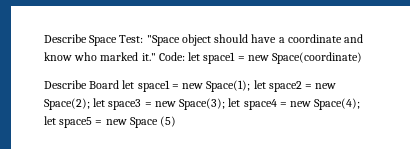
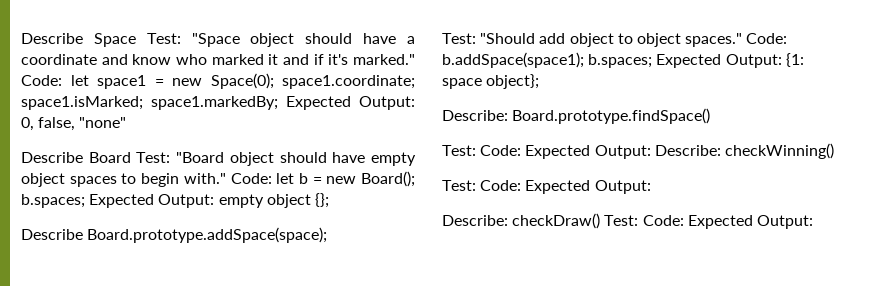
- Describe Space Test: "Space object should have a coordinate and know who marked it."
+ Describe Space Test: "Space object should have a coordinate and know who marked it and if it's marked."
- Code: let space1 = new Space(coordinate)
- Describe Board let space1 = new Space(1); let space2 = new Space(2); let space3 = new Space(3); let space4 = new Space(4); let space5 = new Space (5)
+ Code: let space1 = new Space(0); space1.coordinate; space1.isMarked; space1.markedBy; Expected Output: 0, false, "none"
+ Describe Board Test: "Board object should have empty object spaces to begin with." Code: let b = new Board(); b.spaces; Expected Output: empty object {};
+ Describe Board.prototype.addSpace(space);
+ Test: "Should add object to object spaces." Code: b.addSpace(space1); b.spaces; Expected Output: {1: space object};
+ Describe: Board.prototype.findSpace()
+ Test: Code: Expected Output: Describe: checkWinning()
+ Test: Code: Expected Output:
+ Describe: checkDraw() Test: Code: Expected Output:

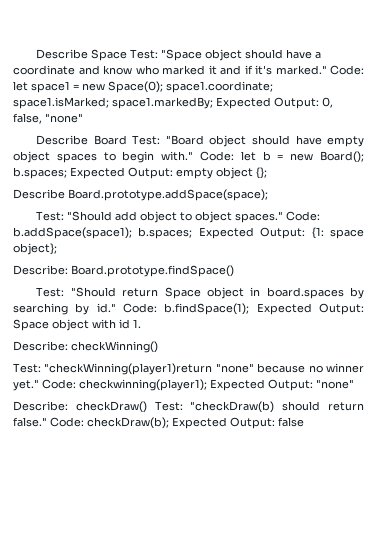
- Test: Code: Expected Output: Describe: checkWinning()
- Test: Code: Expected Output:
+ Test: "Should return Space object in board.spaces by searching by id." Code: b.findSpace(1); Expected Output: Space object with id 1.
+ Describe: checkWinning()
+ Test: "checkWinning(player1)return "none" because no winner yet." Code: checkwinning(player1); Expected Output: "none"
- Describe: checkDraw() Test: Code: Expected Output:
+ Describe: checkDraw() Test: "checkDraw(b) should return false." Code: checkDraw(b); Expected Output: false

